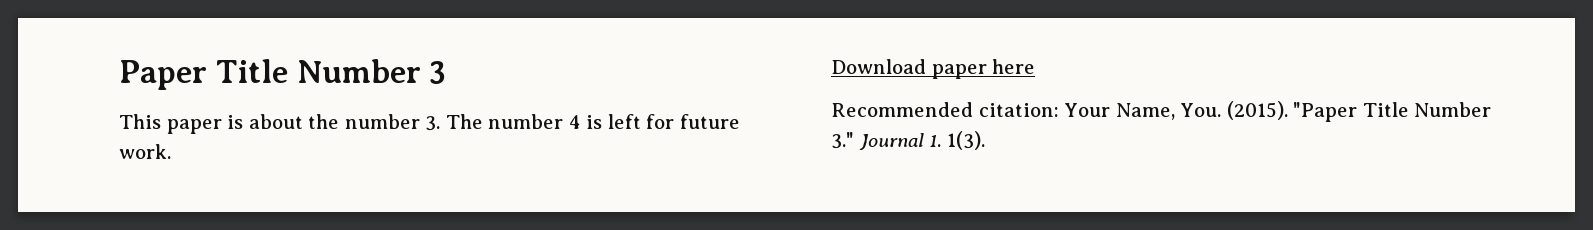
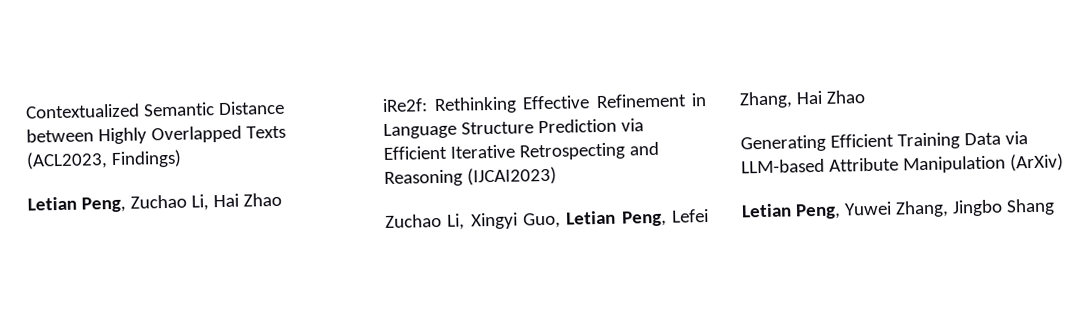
- Paper Title Number 3
- This paper is about the number 3. The number 4 is left for future work.
- Download paper here
- Recommended citation: Your Name, You. (2015). "Paper Title Number 3." Journal 1. 1(3).
+ Contextualized Semantic Distance between Highly Overlapped Texts (ACL2023, Findings)
+ Letian Peng, Zuchao Li, Hai Zhao
+ iRe2f: Rethinking Effective Refinement in Language Structure Prediction via Efficient Iterative Retrospecting and Reasoning (IJCAI2023)
+ Zuchao Li, Xingyi Guo, Letian Peng, Lefei Zhang, Hai Zhao
+ Generating Efficient Training Data via LLM-based Attribute Manipulation (ArXiv)
+ Letian Peng, Yuwei Zhang, Jingbo Shang

